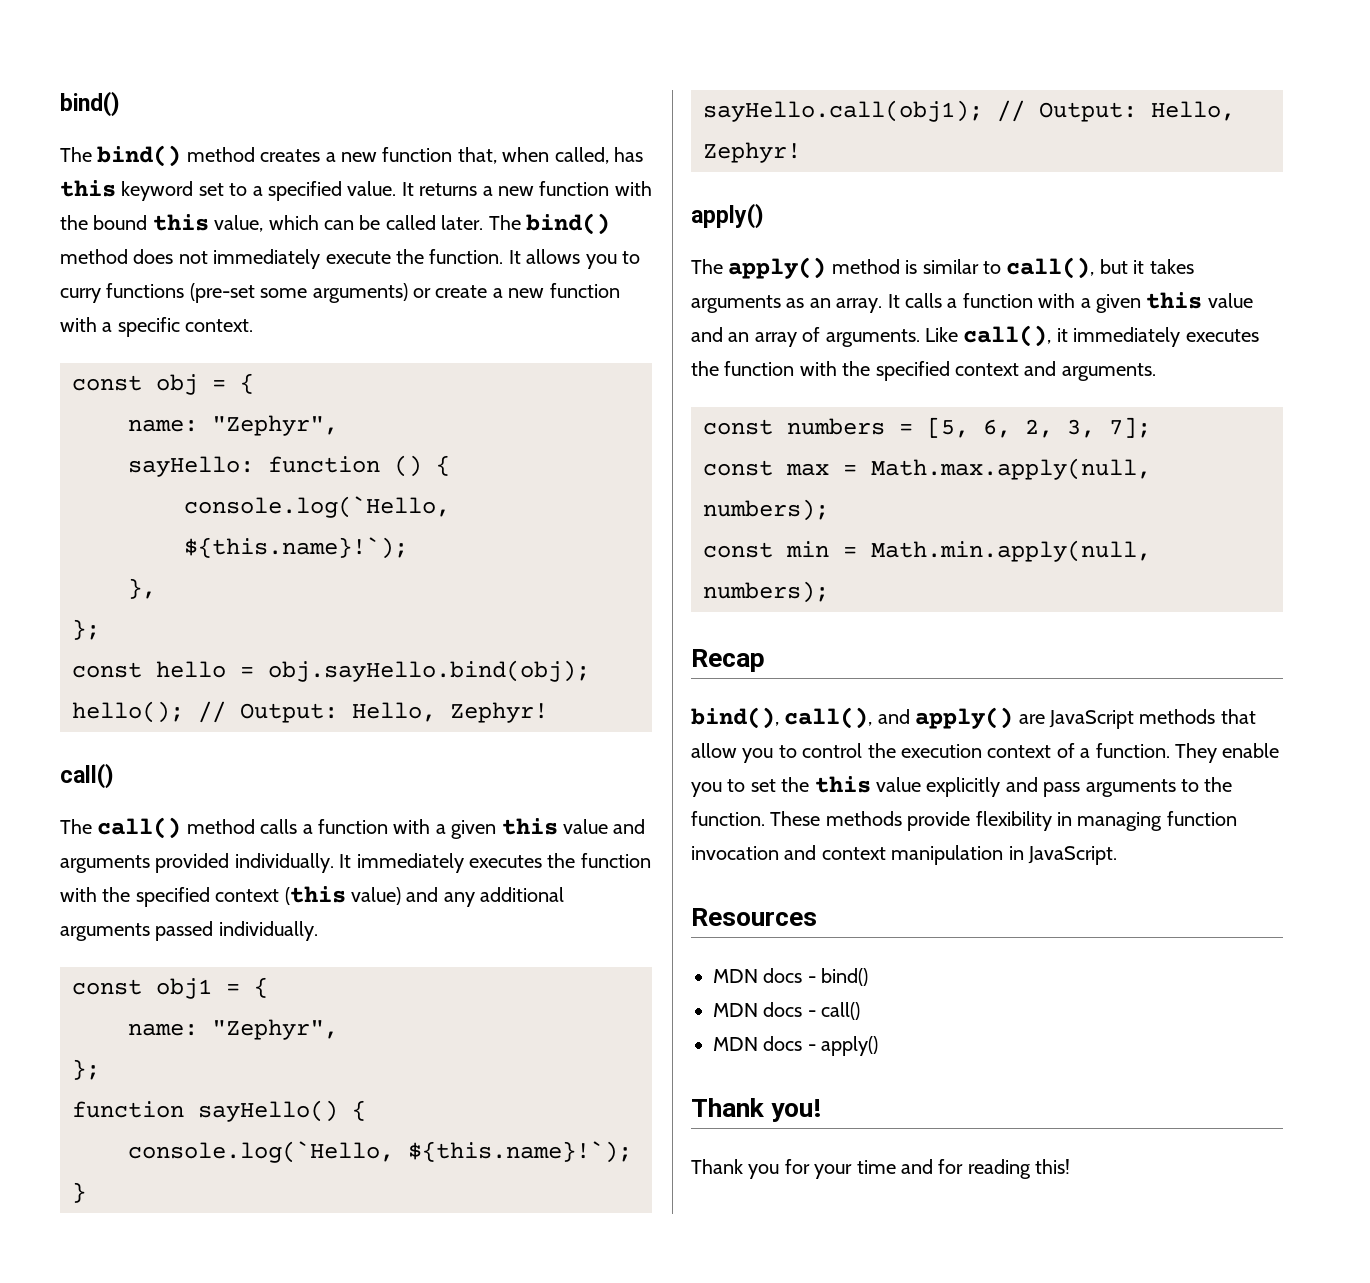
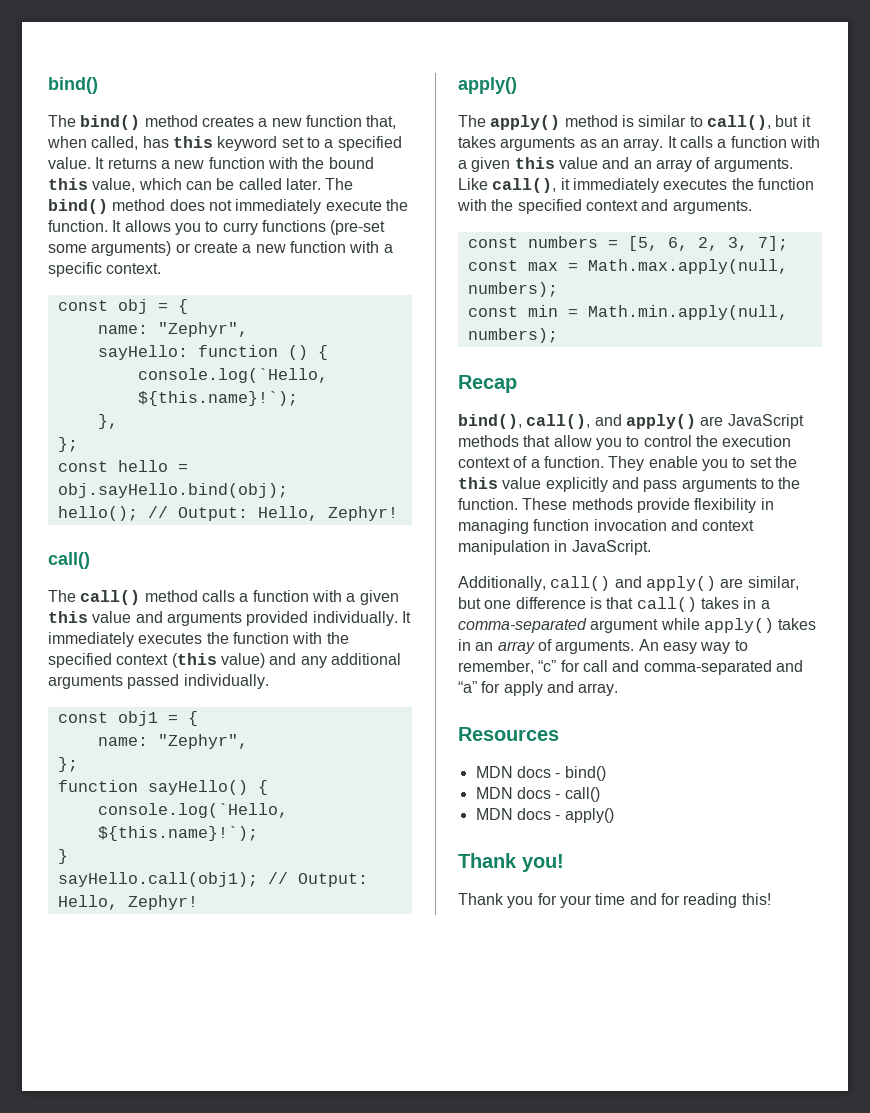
+ Additionally, call() and apply() are similar, but one difference is that call() takes in a comma-separated argument while apply() takes in an array of arguments. An easy way to remember, “c” for call and comma-separated and “a” for apply and array.

